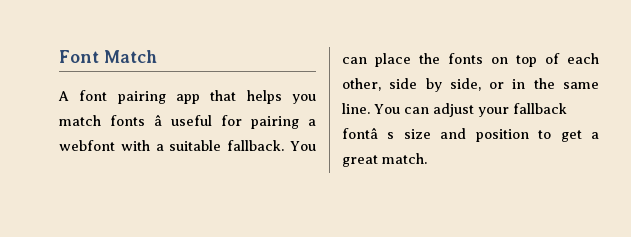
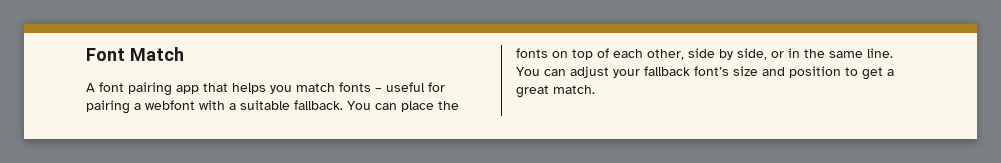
- A font pairing app that helps you match fonts â useful for pairing a webfont with a suitable fallback.
+ A font pairing app that helps you match fonts – useful for pairing a webfont with a suitable fallback.
- You can adjust your fallback fontâ s size and position to get a great match.
+ You can adjust your fallback font’s size and position to get a great match.

